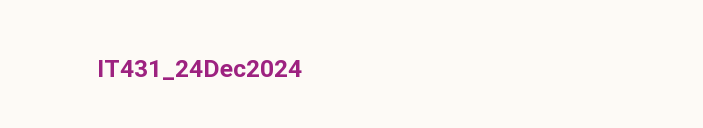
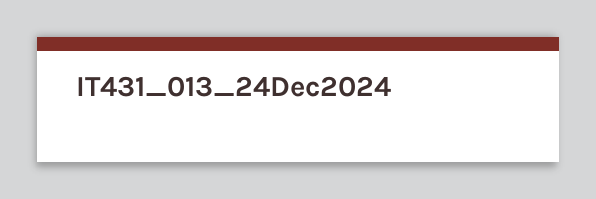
- IT431_24Dec2024
+ IT431_013_24Dec2024

